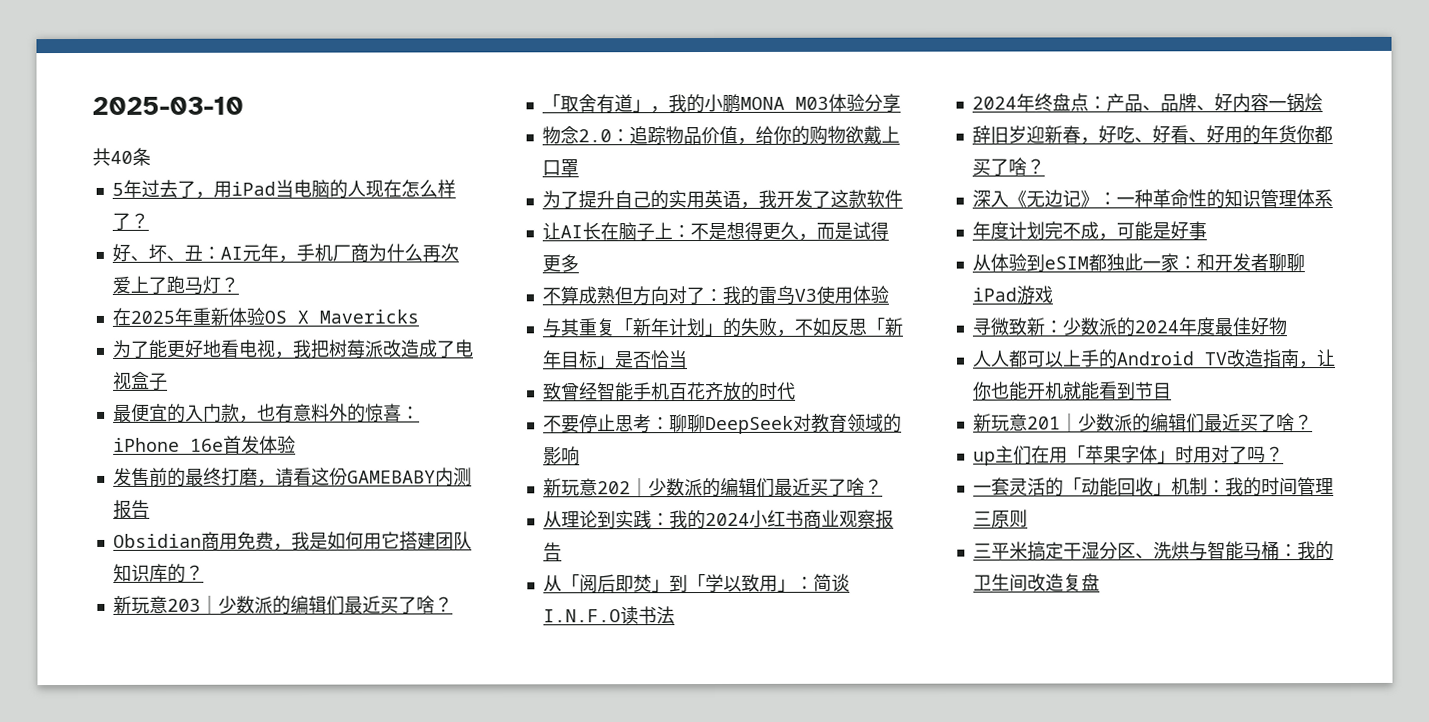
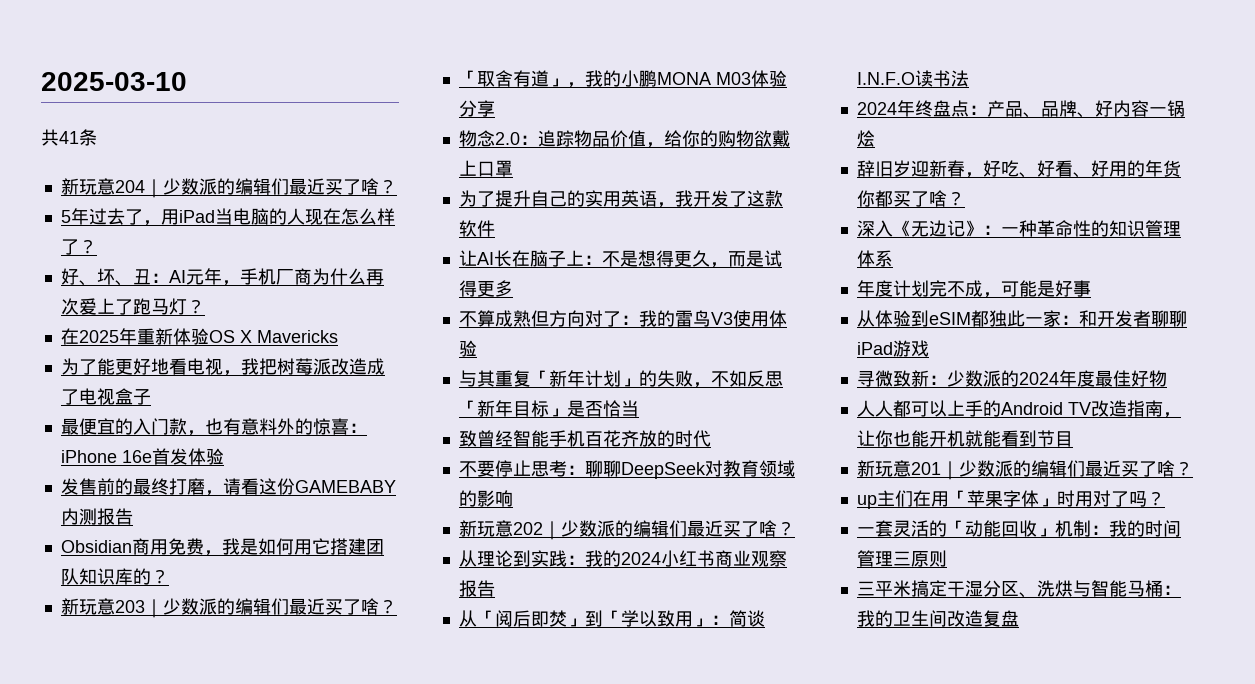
- 共40条
+ 共41条
+ 新玩意204｜少数派的编辑们最近买了啥？

